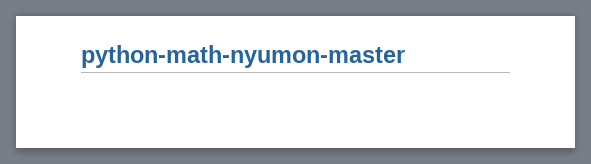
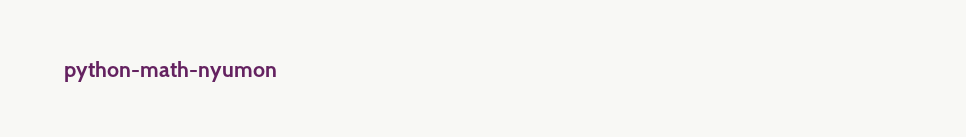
- python-math-nyumon-master
+ python-math-nyumon

